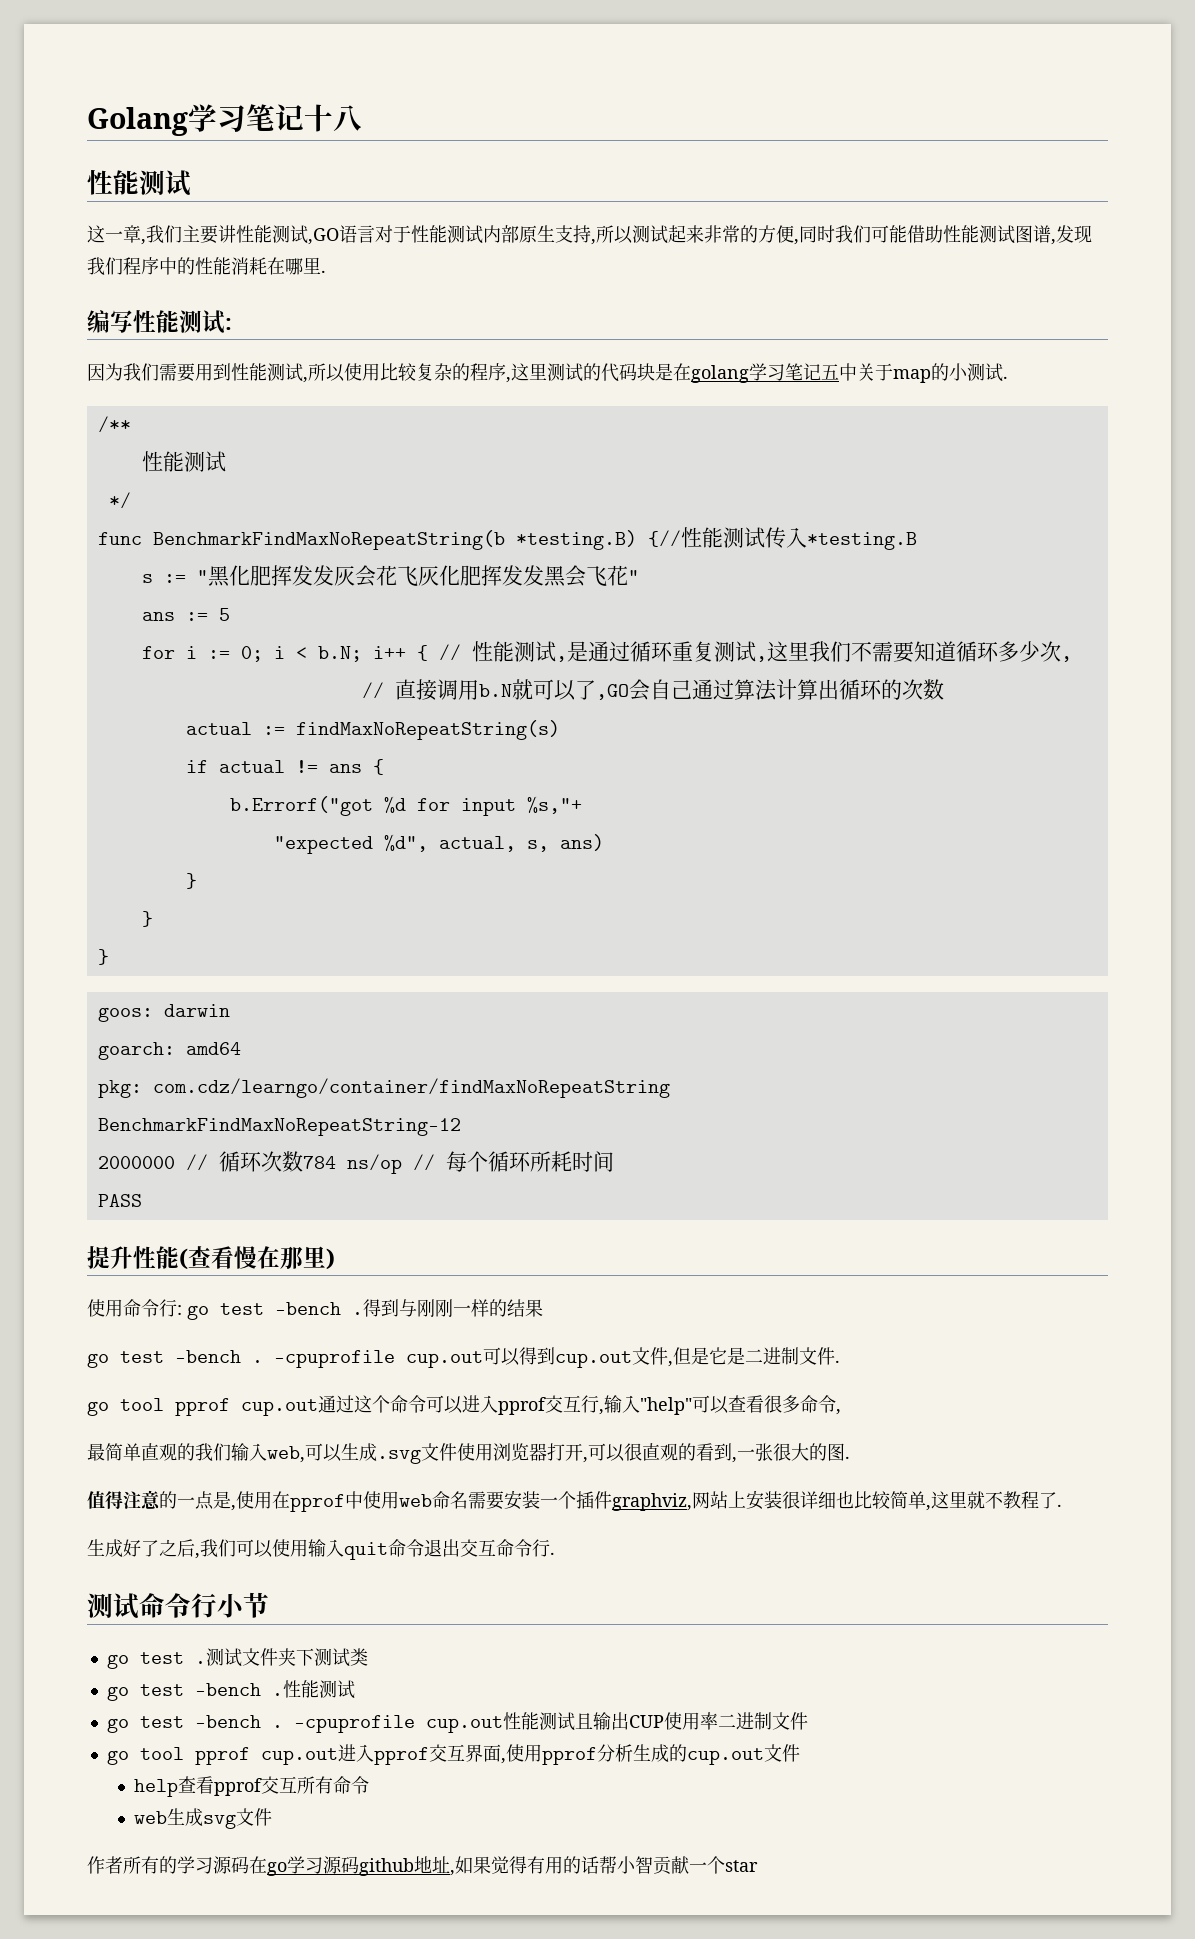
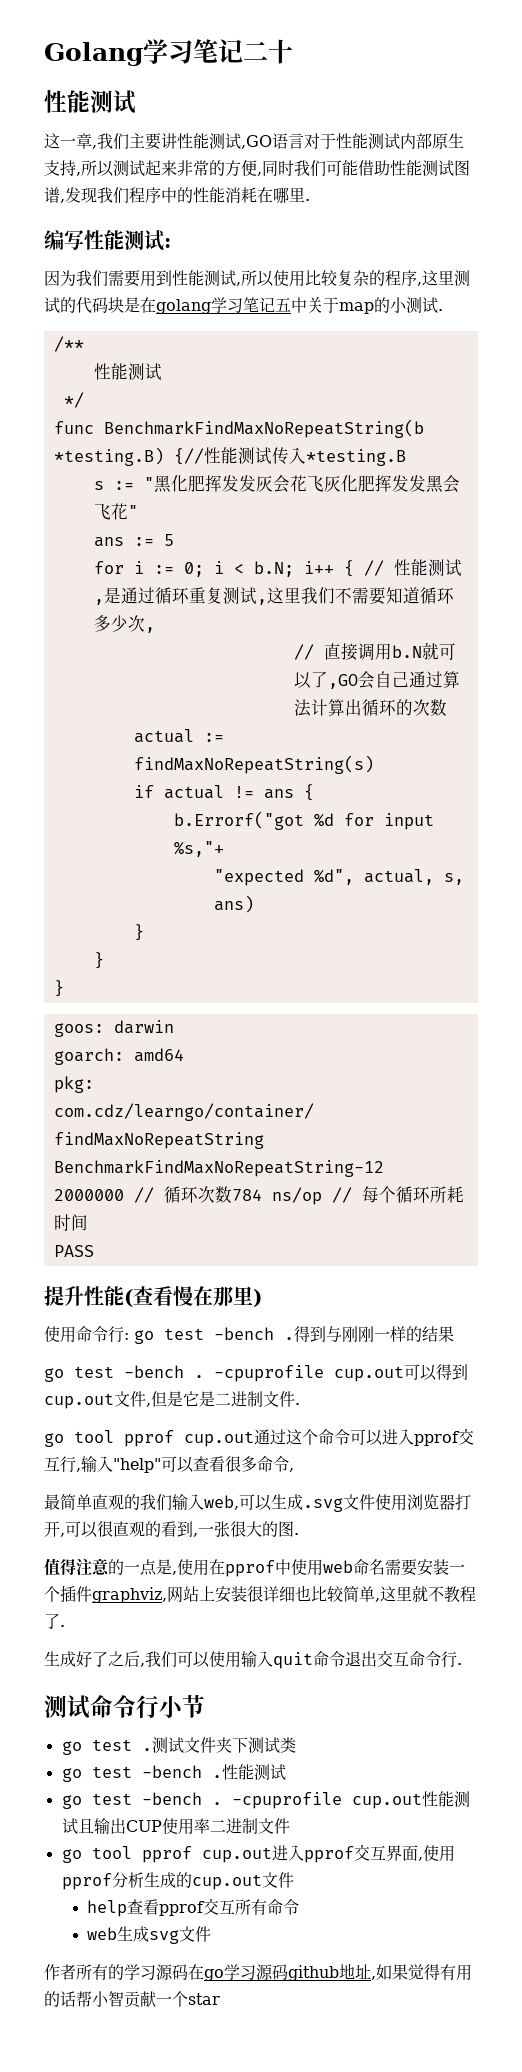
- Golang学习笔记十八
+ Golang学习笔记二十

